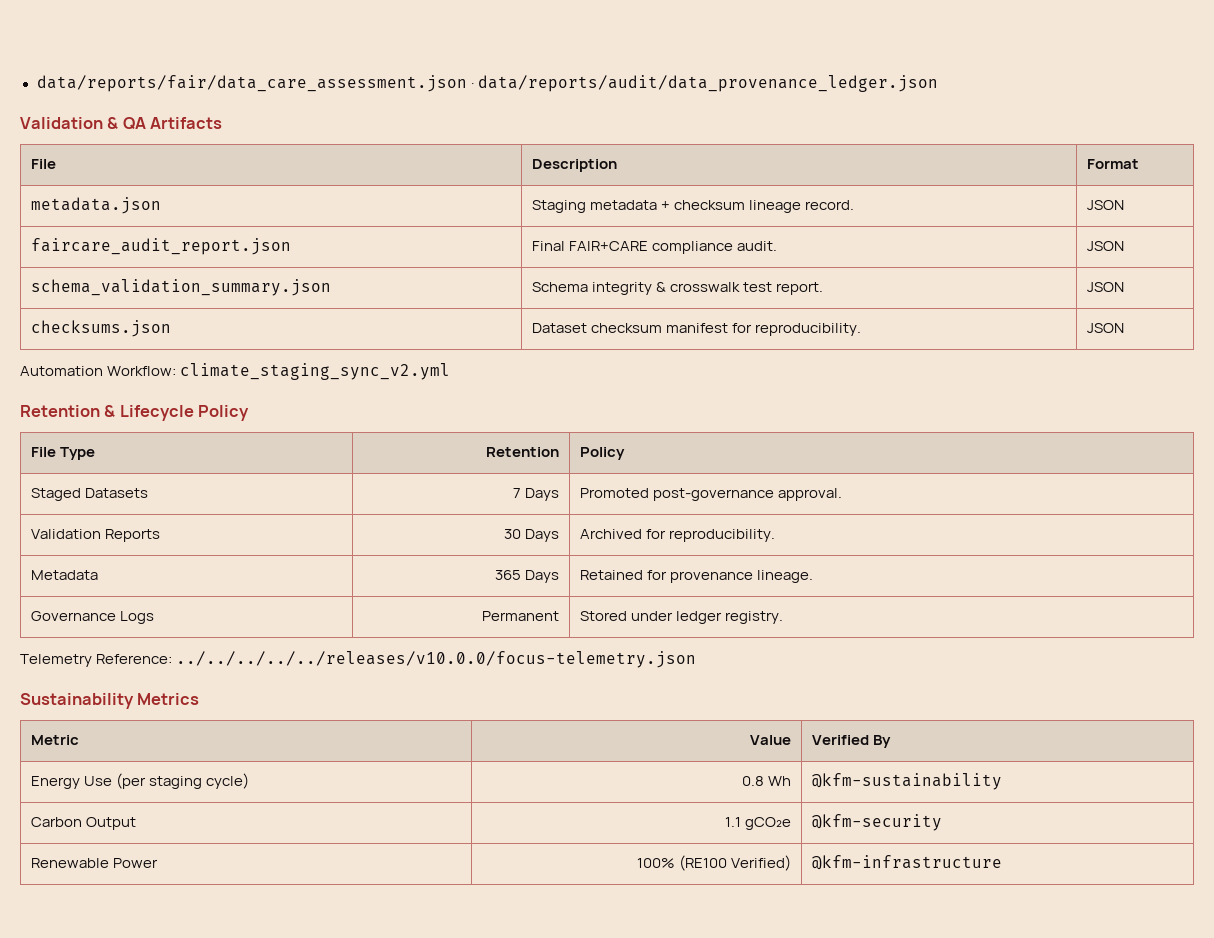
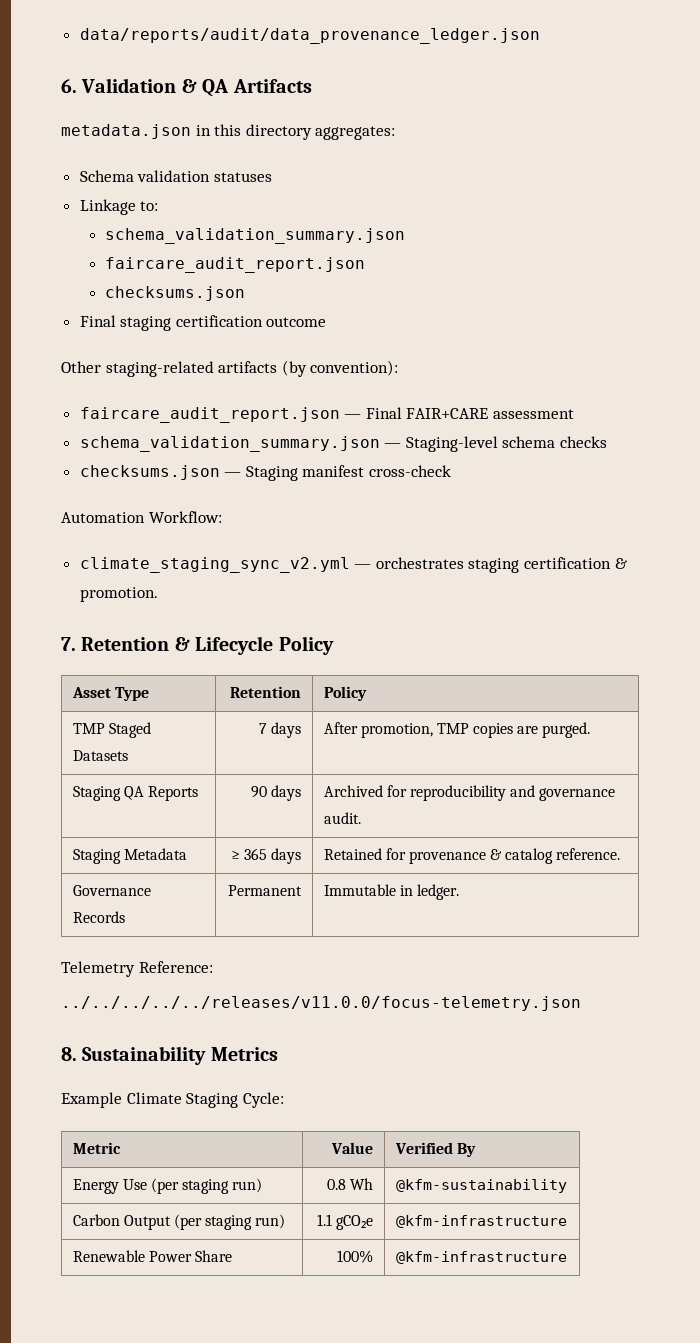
- data/reports/fair/data_care_assessment.json · data/reports/audit/data_provenance_ledger.json
+ data/reports/audit/data_provenance_ledger.json
- Validation & QA Artifacts
+ 6. Validation & QA Artifacts
- File | Description | Format
- metadata.json | Staging metadata + checksum lineage record. | JSON
- faircare_audit_report.json | Final FAIR+CARE compliance audit. | JSON
- schema_validation_summary.json | Schema integrity & crosswalk test report. | JSON
- checksums.json | Dataset checksum manifest for reproducibility. | JSON
+ metadata.json in this directory aggregates:
+ Schema validation statuses
+ Linkage to:
+ schema_validation_summary.json
+ faircare_audit_report.json
+ checksums.json
+ Final staging certification outcome
+ Other staging-related artifacts (by convention):
+ faircare_audit_report.json — Final FAIR+CARE assessment
+ schema_validation_summary.json — Staging-level schema checks
+ checksums.json — Staging manifest cross-check
- Automation Workflow: climate_staging_sync_v2.yml
- Retention & Lifecycle Policy
+ Automation Workflow:
+ climate_staging_sync_v2.yml — orchestrates staging certification & promotion.
+ 7. Retention & Lifecycle Policy
- File Type | Retention | Policy
+ Asset Type | Retention | Policy
- Staged Datasets | 7 Days | Promoted post-governance approval.
- Validation Reports | 30 Days | Archived for reproducibility.
- Metadata | 365 Days | Retained for provenance lineage.
+ TMP Staged Datasets | 7 days | After promotion, TMP copies are purged.
+ Staging QA Reports | 90 days | Archived for reproducibility and governance audit.
+ Staging Metadata | ≥ 365 days | Retained for provenance & catalog reference.
- Governance Logs | Permanent | Stored under ledger registry.
+ Governance Records | Permanent | Immutable in ledger.
- Telemetry Reference: ../../../../../releases/v10.0.0/focus-telemetry.json
- Sustainability Metrics
+ Telemetry Reference:
+ ../../../../../releases/v11.0.0/focus-telemetry.json
+ 8. Sustainability Metrics
+ Example Climate Staging Cycle:
- Energy Use (per staging cycle) | 0.8 Wh | @kfm-sustainability
+ Energy Use (per staging run) | 0.8 Wh | @kfm-sustainability
- Carbon Output | 1.1 gCO₂e | @kfm-security
+ Carbon Output (per staging run) | 1.1 gCO₂e | @kfm-infrastructure
- Renewable Power | 100% (RE100 Verified) | @kfm-infrastructure
+ Renewable Power Share | 100% | @kfm-infrastructure

